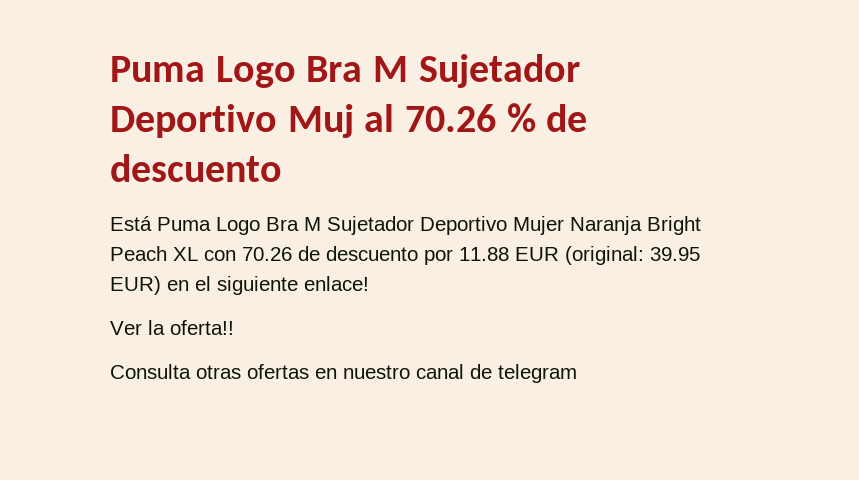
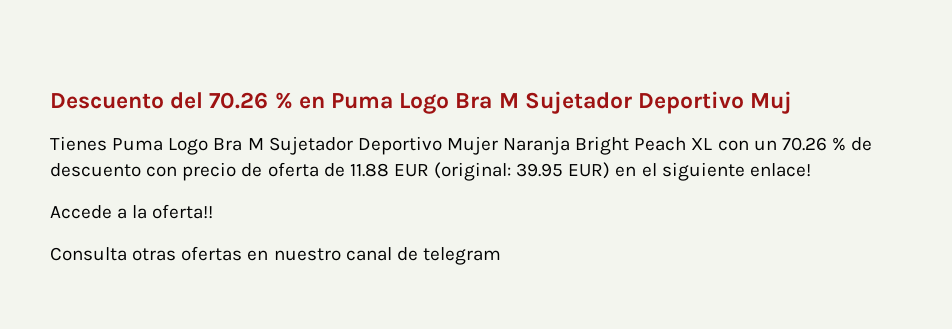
- Puma Logo Bra M Sujetador Deportivo Muj al 70.26 % de descuento
- Está Puma Logo Bra M Sujetador Deportivo Mujer Naranja Bright Peach XL con 70.26 de descuento por 11.88 EUR (original: 39.95 EUR) en el siguiente enlace!
+ Descuento del 70.26 % en Puma Logo Bra M Sujetador Deportivo Muj
+ Tienes Puma Logo Bra M Sujetador Deportivo Mujer Naranja Bright Peach XL con un 70.26 % de descuento con precio de oferta de 11.88 EUR (original: 39.95 EUR) en el siguiente enlace!
- Ver la oferta!!
+ Accede a la oferta!!

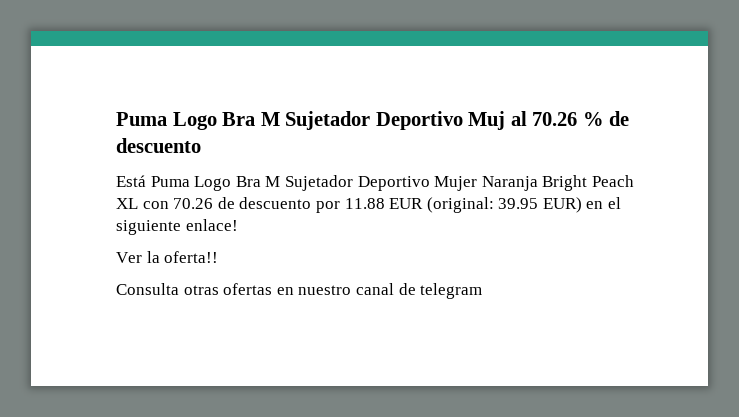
- Descuento del 70.26 % en Puma Logo Bra M Sujetador Deportivo Muj
- Tienes Puma Logo Bra M Sujetador Deportivo Mujer Naranja Bright Peach XL con un 70.26 % de descuento con precio de oferta de 11.88 EUR (original: 39.95 EUR) en el siguiente enlace!
+ Puma Logo Bra M Sujetador Deportivo Muj al 70.26 % de descuento
+ Está Puma Logo Bra M Sujetador Deportivo Mujer Naranja Bright Peach XL con 70.26 de descuento por 11.88 EUR (original: 39.95 EUR) en el siguiente enlace!
- Accede a la oferta!!
+ Ver la oferta!!

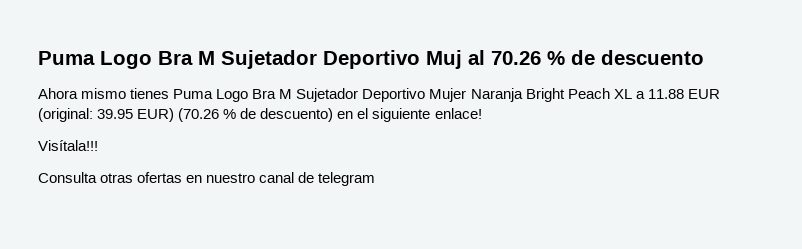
- Está Puma Logo Bra M Sujetador Deportivo Mujer Naranja Bright Peach XL con 70.26 de descuento por 11.88 EUR (original: 39.95 EUR) en el siguiente enlace!
+ Ahora mismo tienes Puma Logo Bra M Sujetador Deportivo Mujer Naranja Bright Peach XL a 11.88 EUR (original: 39.95 EUR) (70.26 % de descuento) en el siguiente enlace!
- Ver la oferta!!
+ Visítala!!!

